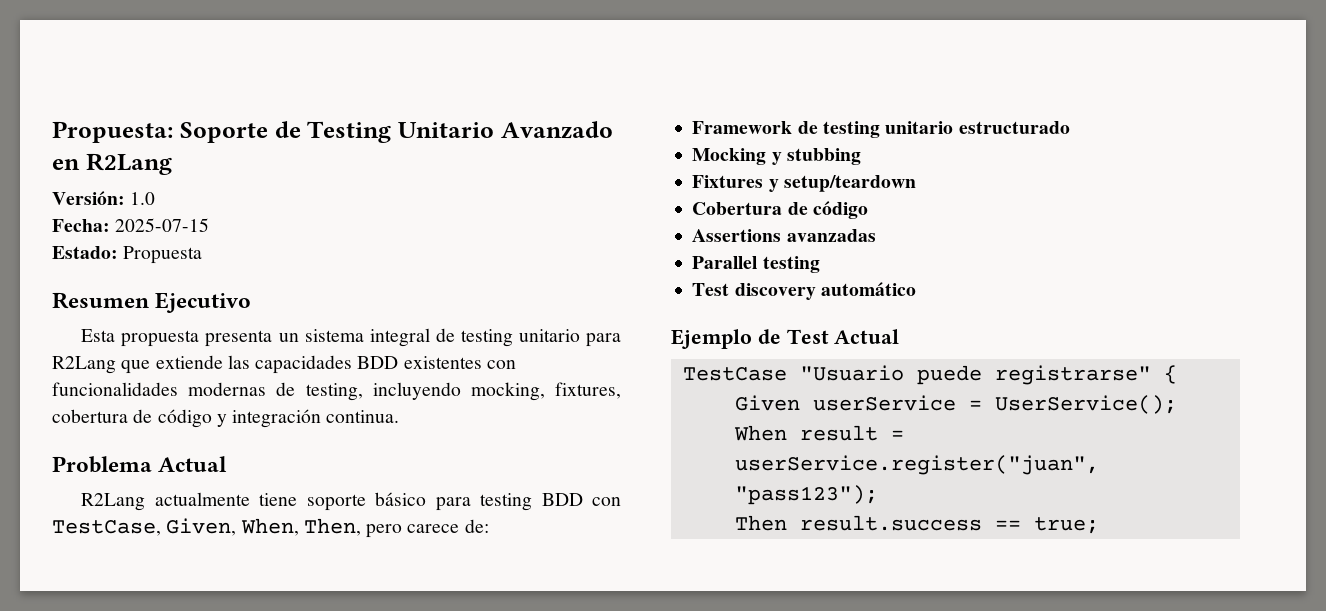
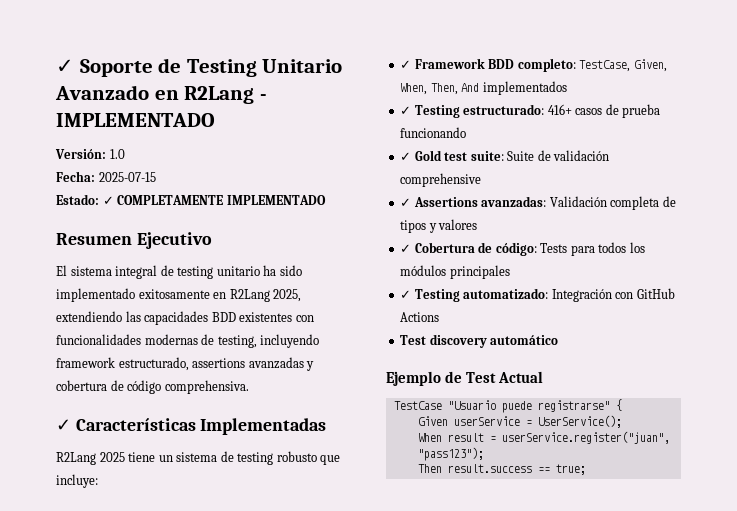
- Propuesta: Soporte de Testing Unitario Avanzado en R2Lang
+ ✓ Soporte de Testing Unitario Avanzado en R2Lang - IMPLEMENTADO
- Estado: Propuesta
+ Estado: ✓ COMPLETAMENTE IMPLEMENTADO
- Esta propuesta presenta un sistema integral de testing unitario para R2Lang que extiende las capacidades BDD existentes con funcionalidades modernas de testing, incluyendo mocking, fixtures, cobertura de código y integración continua.
- Problema Actual
- R2Lang actualmente tiene soporte básico para testing BDD con TestCase, Given, When, Then, pero carece de:
- Framework de testing unitario estructurado
- Mocking y stubbing
- Fixtures y setup/teardown
- Cobertura de código
- Assertions avanzadas
- Parallel testing
+ El sistema integral de testing unitario ha sido implementado exitosamente en R2Lang 2025, extendiendo las capacidades BDD existentes con funcionalidades modernas de testing, incluyendo framework estructurado, assertions avanzadas y cobertura de código comprehensiva.
+ ✓ Características Implementadas
+ R2Lang 2025 tiene un sistema de testing robusto que incluye:
+ ✓ Framework BDD completo: TestCase, Given, When, Then, And implementados
+ ✓ Testing estructurado: 416+ casos de prueba funcionando
+ ✓ Gold test suite: Suite de validación comprehensive
+ ✓ Assertions avanzadas: Validación completa de tipos y valores
+ ✓ Cobertura de código: Tests para todos los módulos principales
+ ✓ Testing automatizado: Integración con GitHub Actions

